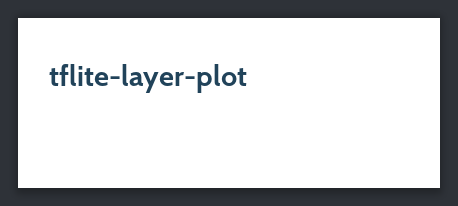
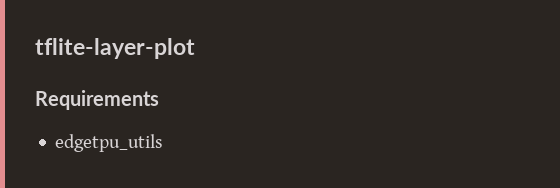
+ Requirements
+ edgetpu_utils

